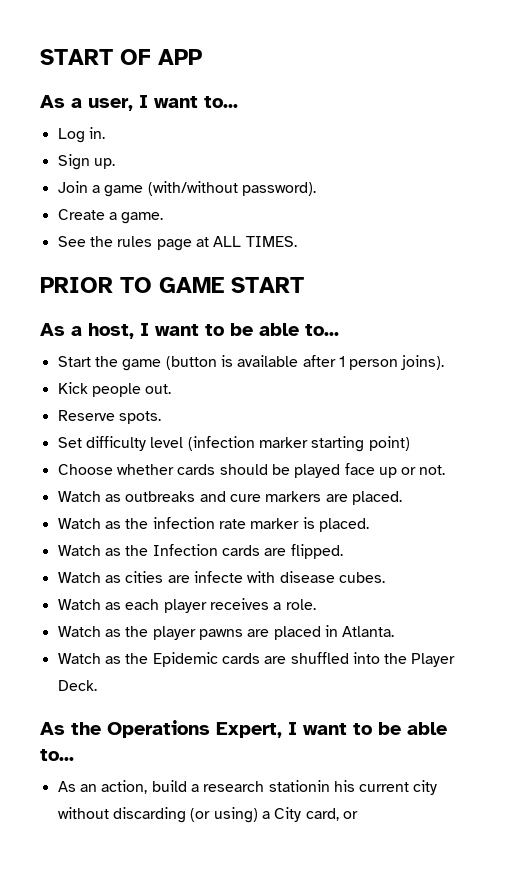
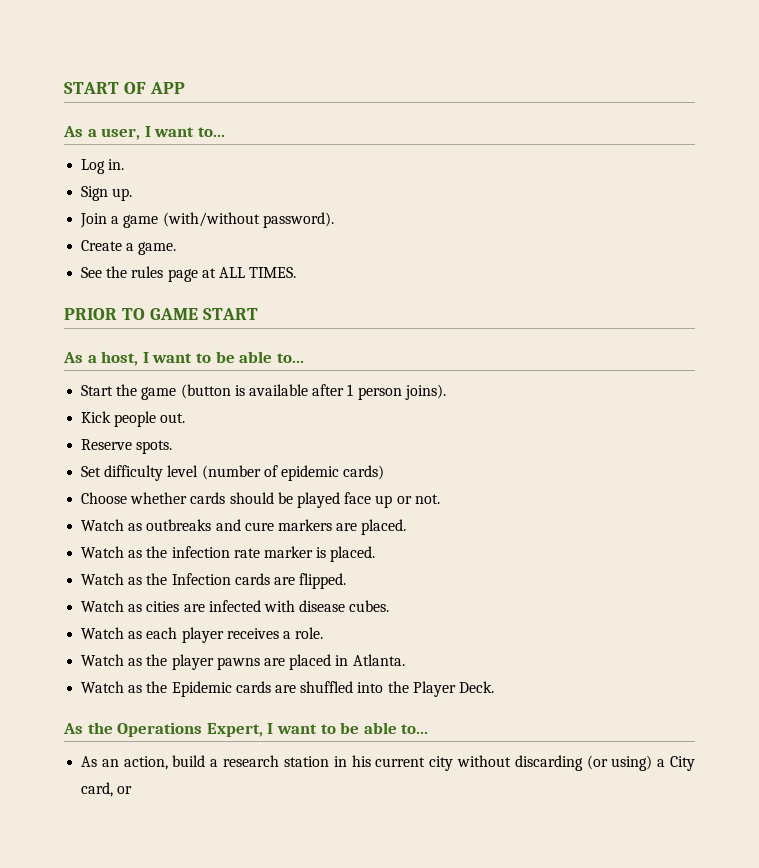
- Set difficulty level (infection marker starting point)
+ Set difficulty level (number of epidemic cards)
- Watch as cities are infecte with disease cubes.
+ Watch as cities are infected with disease cubes.
- As an action, build a research stationin his current city without discarding (or using) a City card, or
+ As an action, build a research station in his current city without discarding (or using) a City card, or

